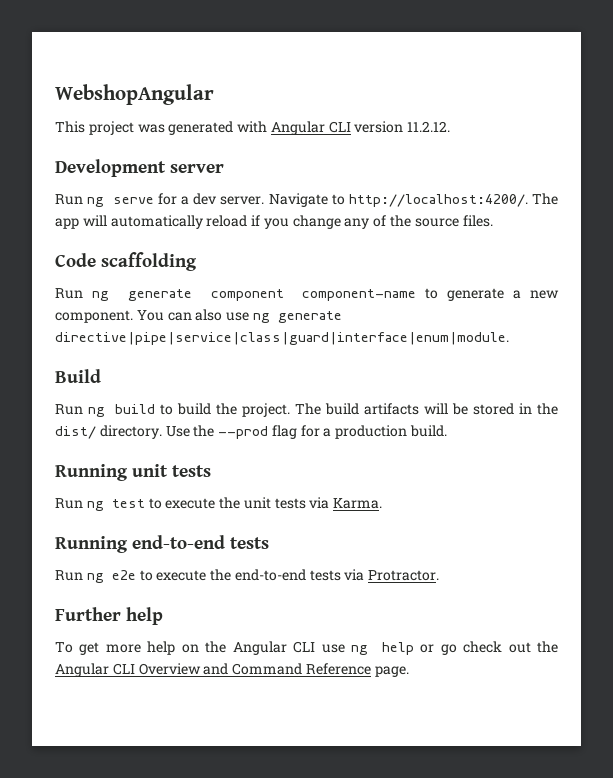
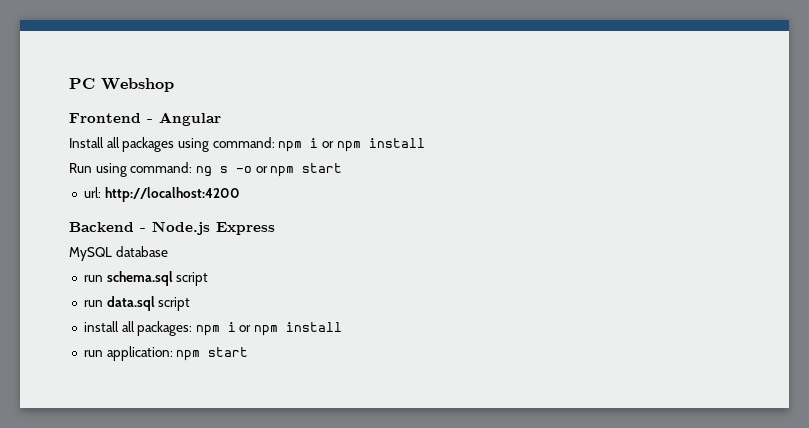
- WebshopAngular
- This project was generated with Angular CLI version 11.2.12.
- Development server
- Run ng serve for a dev server. Navigate to http://localhost:4200/. The app will automatically reload if you change any of the source files.
- Code scaffolding
- Run ng generate component component-name to generate a new component. You can also use ng generate directive|pipe|service|class|guard|interface|enum|module.
- Build
- Run ng build to build the project. The build artifacts will be stored in the dist/ directory. Use the --prod flag for a production build.
- Running unit tests
- Run ng test to execute the unit tests via Karma.
- Running end-to-end tests
- Run ng e2e to execute the end-to-end tests via Protractor.
- Further help
- To get more help on the Angular CLI use ng help or go check out the Angular CLI Overview and Command Reference page.
+ PC Webshop
+ Frontend - Angular
+ Install all packages using command: npm i or npm install
+ Run using command: ng s -o or npm start
+ url: http://localhost:4200
+ Backend - Node.js Express
+ MySQL database
+ run schema.sql script
+ run data.sql script
+ install all packages: npm i or npm install
+ run application: npm start

